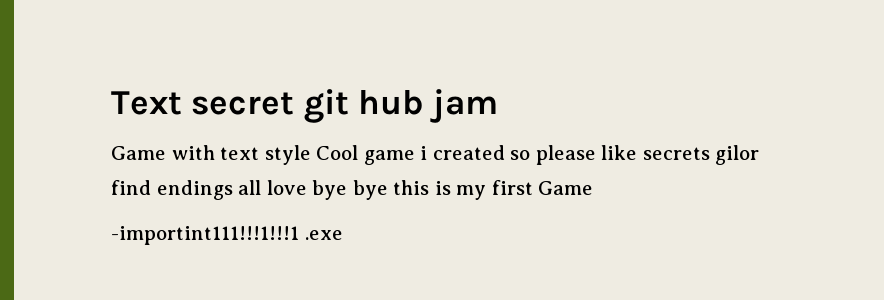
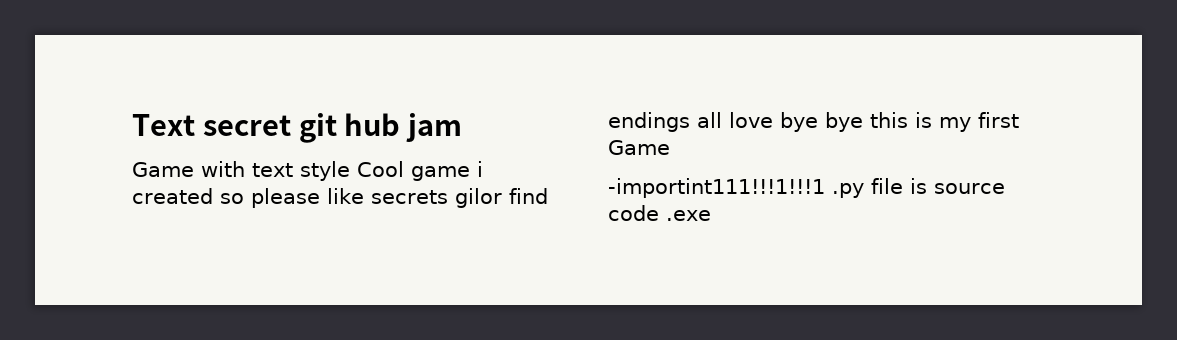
- -importint111!!!1!!!1 .exe
+ -importint111!!!1!!!1 .py file is source code .exe

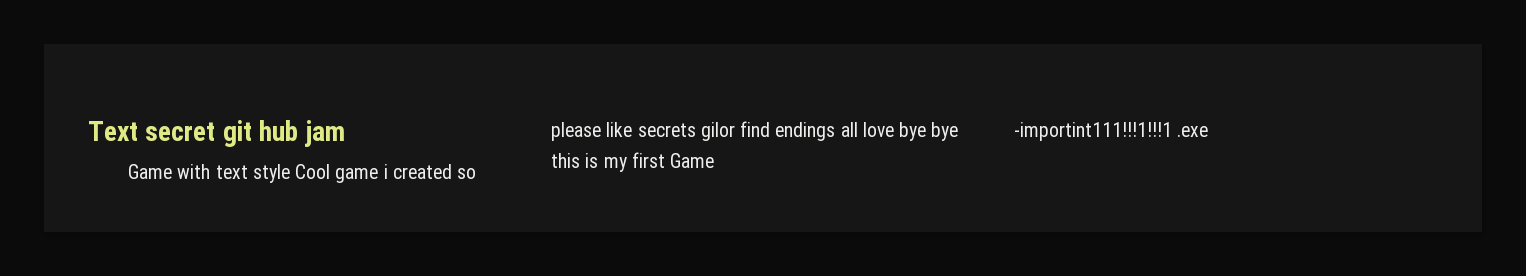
- -importint111!!!1!!!1 .py file is source code .exe
+ -importint111!!!1!!!1 .exe

